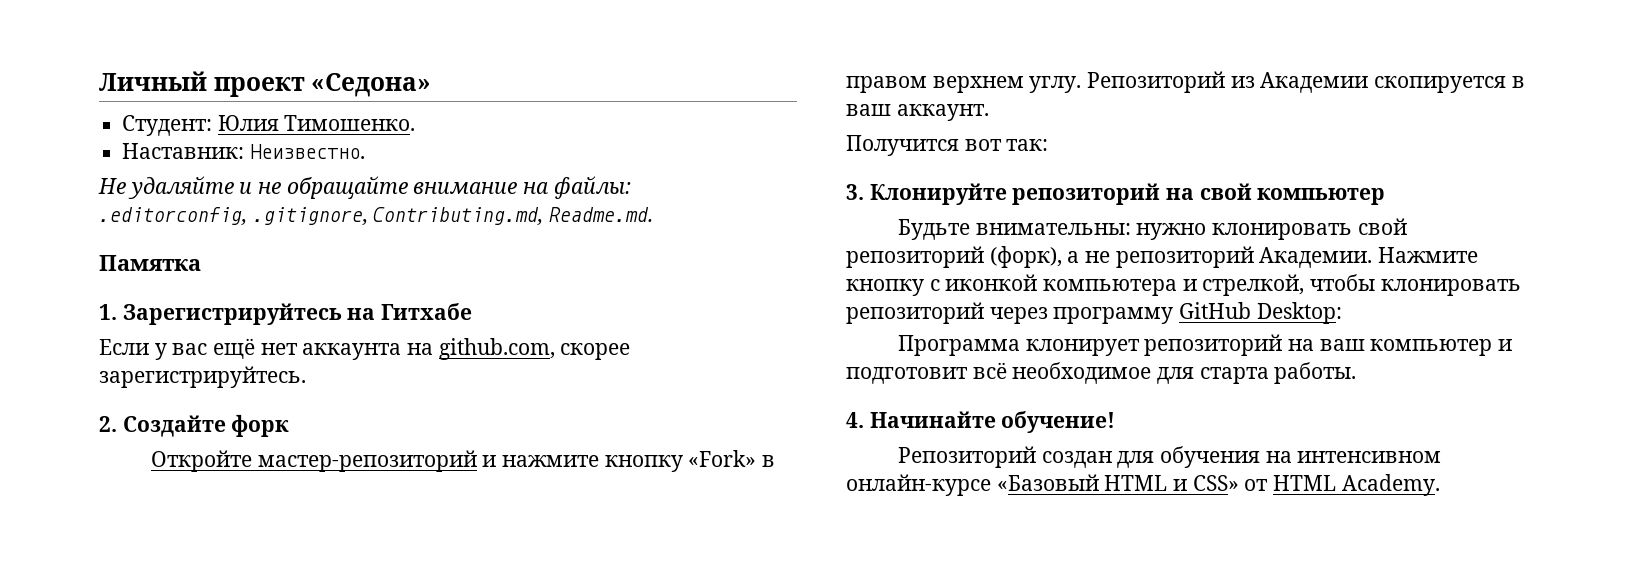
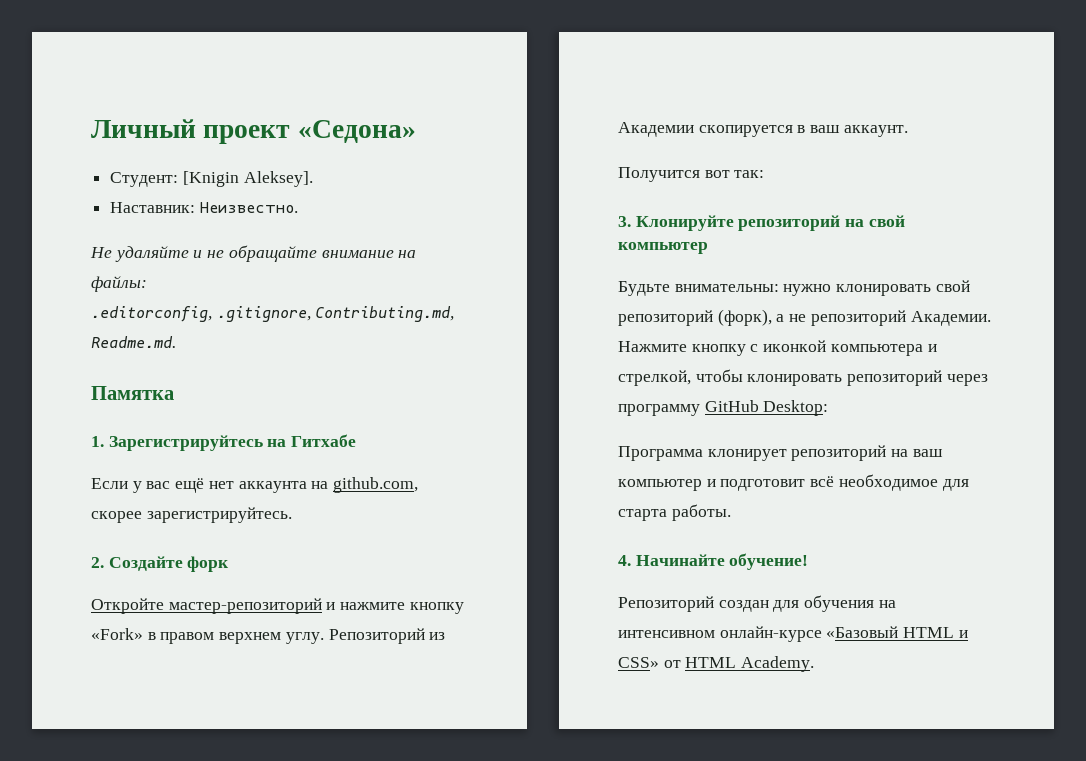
- Студент: Юлия Тимошенко.
+ Студент: [Knigin Aleksey].

